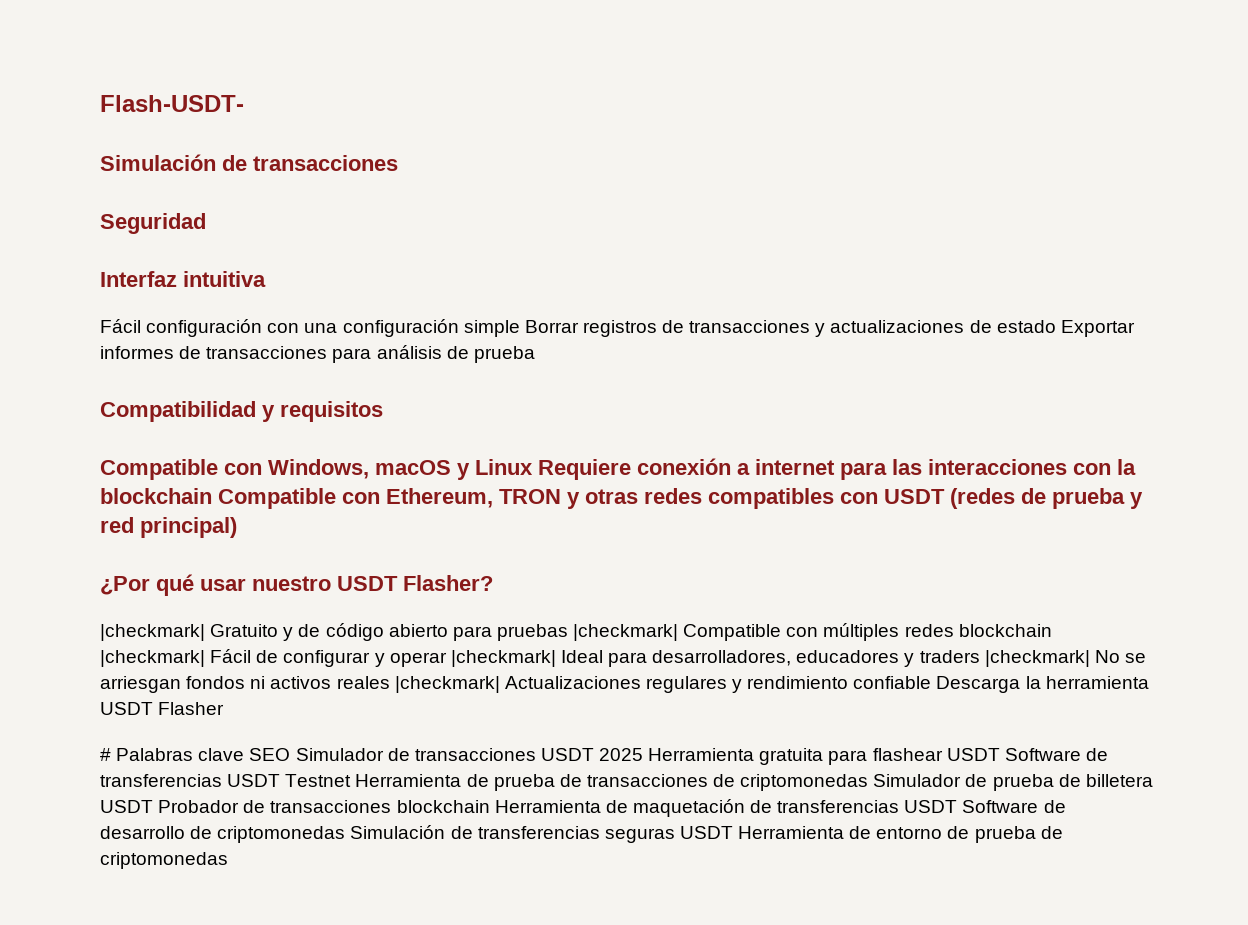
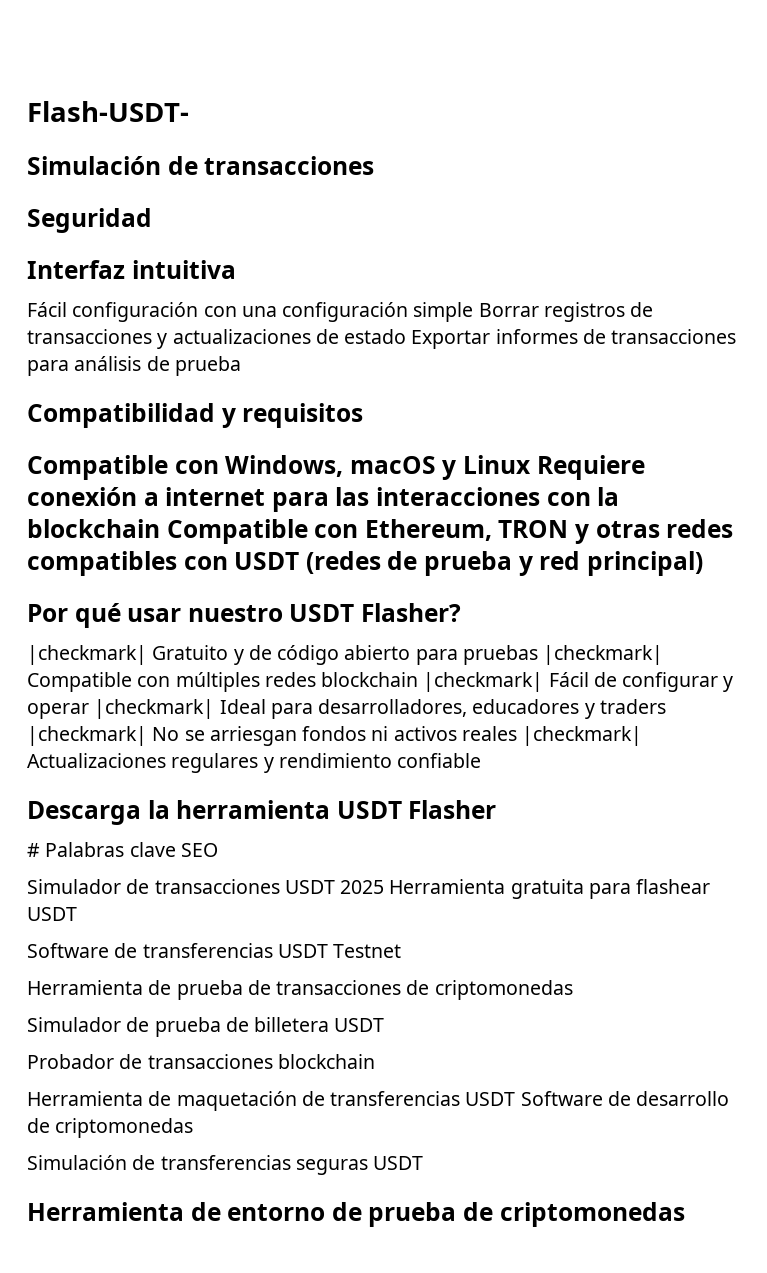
- ¿Por qué usar nuestro USDT Flasher?
+ Por qué usar nuestro USDT Flasher?
- |checkmark| Gratuito y de código abierto para pruebas |checkmark| Compatible con múltiples redes blockchain |checkmark| Fácil de configurar y operar |checkmark| Ideal para desarrolladores, educadores y traders |checkmark| No se arriesgan fondos ni activos reales |checkmark| Actualizaciones regulares y rendimiento confiable Descarga la herramienta USDT Flasher
+ |checkmark| Gratuito y de código abierto para pruebas |checkmark| Compatible con múltiples redes blockchain |checkmark| Fácil de configurar y operar |checkmark| Ideal para desarrolladores, educadores y traders |checkmark| No se arriesgan fondos ni activos reales |checkmark| Actualizaciones regulares y rendimiento confiable
+ Descarga la herramienta USDT Flasher
- # Palabras clave SEO Simulador de transacciones USDT 2025 Herramienta gratuita para flashear USDT Software de transferencias USDT Testnet Herramienta de prueba de transacciones de criptomonedas Simulador de prueba de billetera USDT Probador de transacciones blockchain Herramienta de maquetación de transferencias USDT Software de desarrollo de criptomonedas Simulación de transferencias seguras USDT Herramienta de entorno de prueba de criptomonedas
+ # Palabras clave SEO
+ Simulador de transacciones USDT 2025 Herramienta gratuita para flashear USDT
+ Software de transferencias USDT Testnet
+ Herramienta de prueba de transacciones de criptomonedas
+ Simulador de prueba de billetera USDT
+ Probador de transacciones blockchain
+ Herramienta de maquetación de transferencias USDT Software de desarrollo de criptomonedas
+ Simulación de transferencias seguras USDT
+ Herramienta de entorno de prueba de criptomonedas

